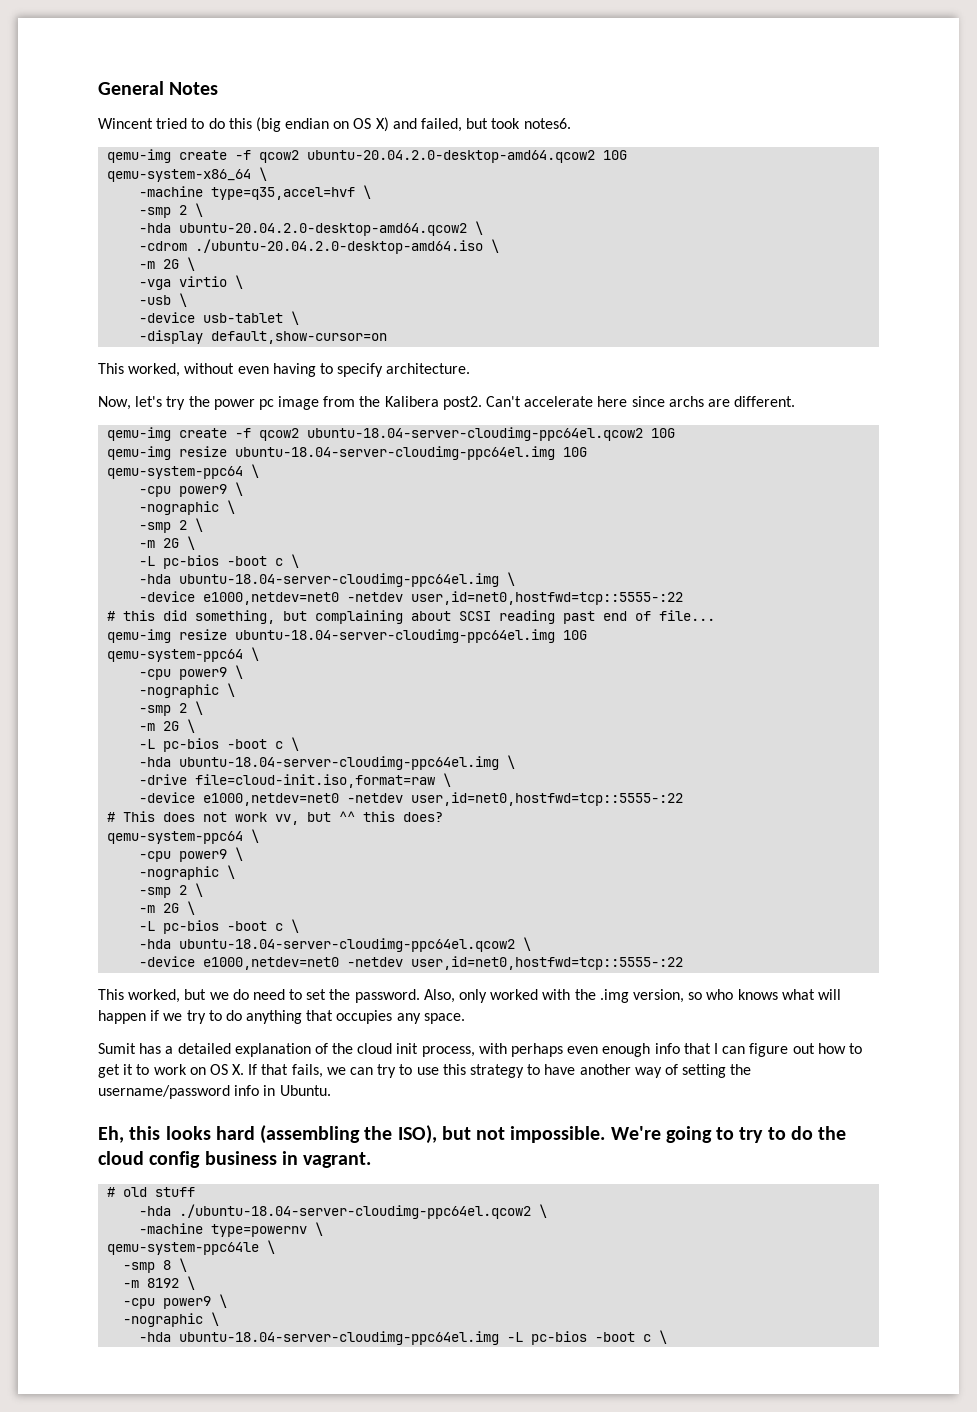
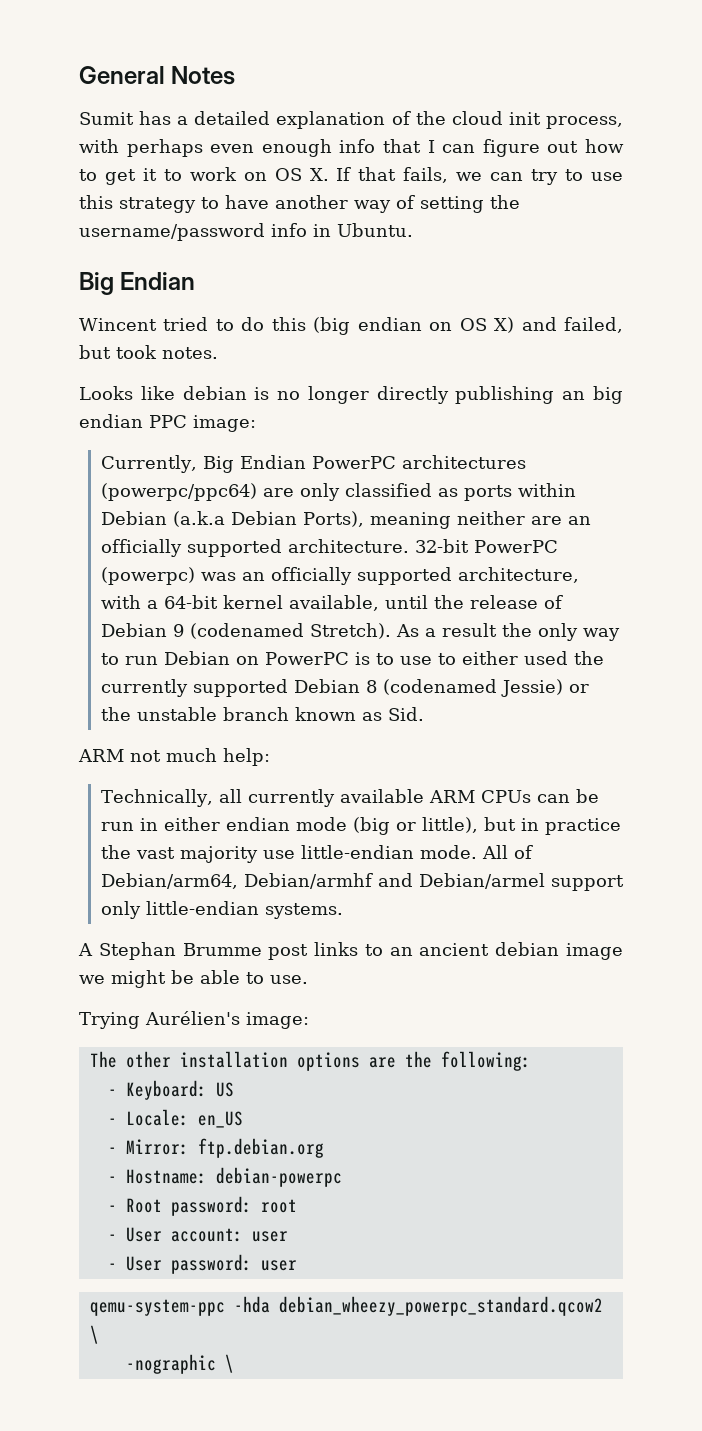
- Wincent tried to do this (big endian on OS X) and failed, but took notes6.
- qemu-img create -f qcow2 ubuntu-20.04.2.0-desktop-amd64.qcow2 10G
- qemu-system-x86_64 \
- -machine type=q35,accel=hvf \
- -smp 2 \
- -hda ubuntu-20.04.2.0-desktop-amd64.qcow2 \
- -cdrom ./ubuntu-20.04.2.0-desktop-amd64.iso \
- -m 2G \
- -vga virtio \
- -usb \
- -device usb-tablet \
- -display default,show-cursor=on
- This worked, without even having to specify architecture.
- Now, let's try the power pc image from the Kalibera post2. Can't accelerate here since archs are different.
- qemu-img create -f qcow2 ubuntu-18.04-server-cloudimg-ppc64el.qcow2 10G
- qemu-img resize ubuntu-18.04-server-cloudimg-ppc64el.img 10G
- qemu-system-ppc64 \
- -cpu power9 \
- -nographic \
- -smp 2 \
- -m 2G \
- -L pc-bios -boot c \
- -hda ubuntu-18.04-server-cloudimg-ppc64el.img \
- -device e1000,netdev=net0 -netdev user,id=net0,hostfwd=tcp::5555-:22
- # this did something, but complaining about SCSI reading past end of file...
- qemu-img resize ubuntu-18.04-server-cloudimg-ppc64el.img 10G
- qemu-system-ppc64 \
- -cpu power9 \
- -nographic \
- -smp 2 \
- -m 2G \
- -L pc-bios -boot c \
- -hda ubuntu-18.04-server-cloudimg-ppc64el.img \
- -drive file=cloud-init.iso,format=raw \
- -device e1000,netdev=net0 -netdev user,id=net0,hostfwd=tcp::5555-:22
- # This does not work vv, but ^^ this does?
- qemu-system-ppc64 \
- -cpu power9 \
- -nographic \
- -smp 2 \
- -m 2G \
- -L pc-bios -boot c \
- -hda ubuntu-18.04-server-cloudimg-ppc64el.qcow2 \
- -device e1000,netdev=net0 -netdev user,id=net0,hostfwd=tcp::5555-:22
- This worked, but we do need to set the password. Also, only worked with the .img version, so who knows what will happen if we try to do anything that occupies any space.
  Sumit has a detailed explanation of the cloud init process, with perhaps even enough info that I can figure out how to get it to work on OS X. If that fails, we can try to use this strategy to have another way of setting the username/password info in Ubuntu.
- Eh, this looks hard (assembling the ISO), but not impossible. We're going to try to do the cloud config business in vagrant.
- # old stuff
- -hda ./ubuntu-18.04-server-cloudimg-ppc64el.qcow2 \
- -machine type=powernv \
- qemu-system-ppc64le \
- -smp 8 \
- -m 8192 \
- -cpu power9 \
+ Big Endian
+ Wincent tried to do this (big endian on OS X) and failed, but took notes.
+ Looks like debian is no longer directly publishing an big endian PPC image:
+ Currently, Big Endian PowerPC architectures (powerpc/ppc64) are only classified as ports within Debian (a.k.a Debian Ports), meaning neither are an officially supported architecture. 32-bit PowerPC (powerpc) was an officially supported architecture, with a 64-bit kernel available, until the release of Debian 9 (codenamed Stretch). As a result the only way to run Debian on PowerPC is to use to either used the currently supported Debian 8 (codenamed Jessie) or the unstable branch known as Sid.
+ ARM not much help:
+ Technically, all currently available ARM CPUs can be run in either endian mode (big or little), but in practice the vast majority use little-endian mode. All of Debian/arm64, Debian/armhf and Debian/armel support only little-endian systems.
+ A Stephan Brumme post links to an ancient debian image we might be able to use.
+ Trying Aurélien's image:
+ The other installation options are the following:
+ - Keyboard: US
+ - Locale: en_US
+ - Mirror: ftp.debian.org
+ - Hostname: debian-powerpc
+ - Root password: root
+ - User account: user
+ - User password: user
+ qemu-system-ppc -hda debian_wheezy_powerpc_standard.qcow2 \
  -nographic \
- -hda ubuntu-18.04-server-cloudimg-ppc64el.img -L pc-bios -boot c \

